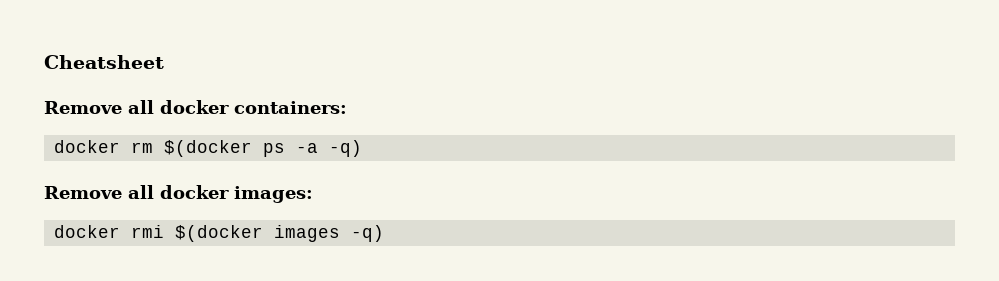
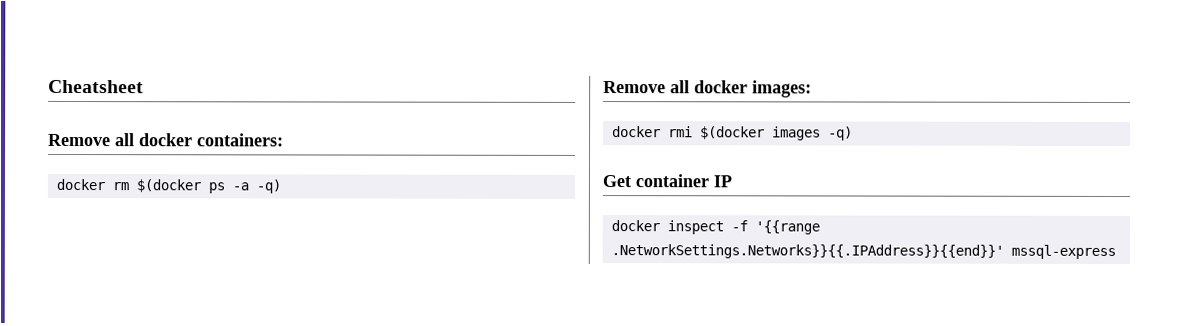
+ Get container IP
+ docker inspect -f '{{range .NetworkSettings.Networks}}{{.IPAddress}}{{end}}' mssql-express

